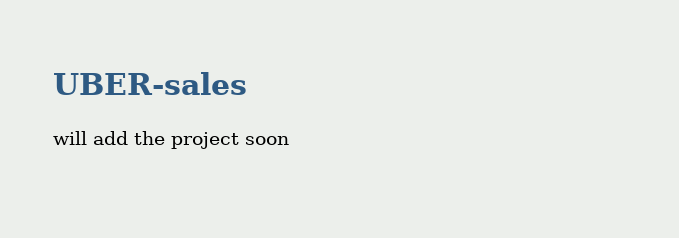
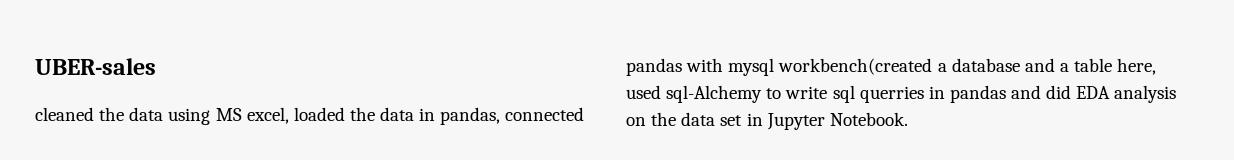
- will add the project soon
+ cleaned the data using MS excel, loaded the data in pandas, connected pandas with mysql workbench(created a database and a table here, used sql-Alchemy to write sql querries in pandas and did EDA analysis on the data set in Jupyter Notebook.

